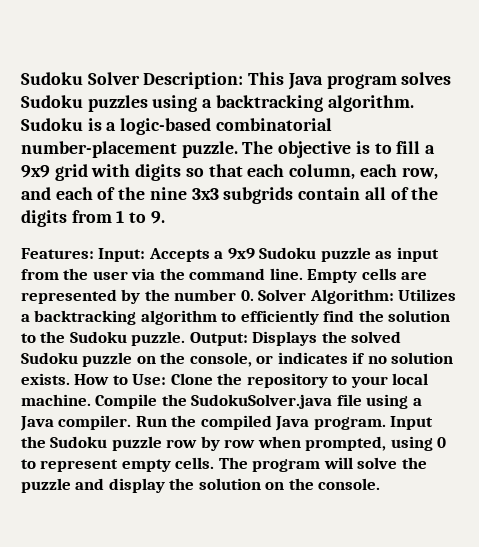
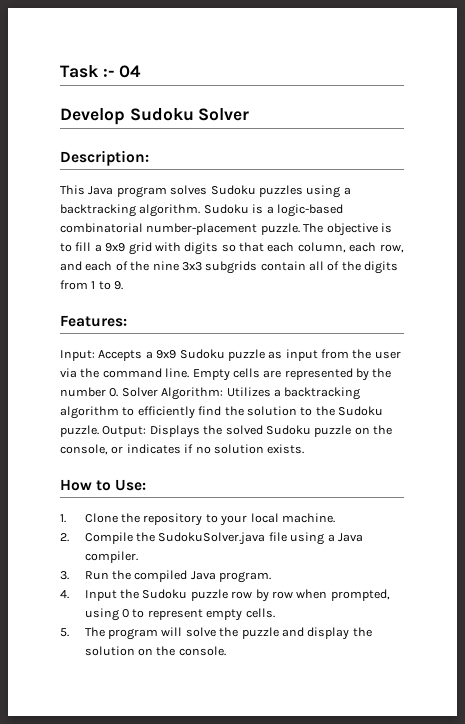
- Sudoku Solver Description: This Java program solves Sudoku puzzles using a backtracking algorithm.
+ Task :- 04
+ Develop Sudoku Solver
+ Description:
+ This Java program solves Sudoku puzzles using a backtracking algorithm.
- Features: Input: Accepts a 9x9 Sudoku puzzle as input from the user via the command line.
+ Features:
+ Input: Accepts a 9x9 Sudoku puzzle as input from the user via the command line.
- Displays the solved Sudoku puzzle on the console, or indicates if no solution exists. How to Use: Clone the repository to your local machine. Compile the SudokuSolver.java file using a Java compiler. Run the compiled Java program. Input the Sudoku puzzle row by row when prompted, using 0 to represent empty cells. The program will solve the puzzle and display the solution on the console.
+ Displays the solved Sudoku puzzle on the console, or indicates if no solution exists.
+ How to Use:
+ 1. Clone the repository to your local machine.
+ 2. Compile the SudokuSolver.java file using a Java compiler.
+ 3. Run the compiled Java program.
+ 4. Input the Sudoku puzzle row by row when prompted, using 0 to represent empty cells.
+ 5. The program will solve the puzzle and display the solution on the console.

